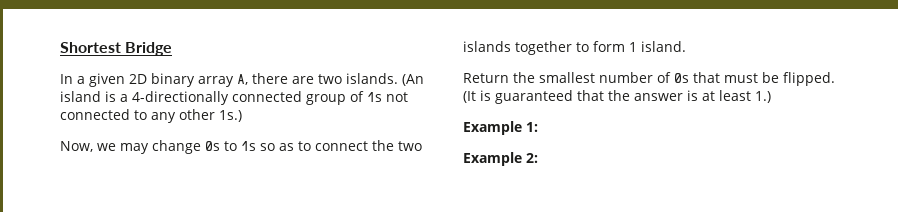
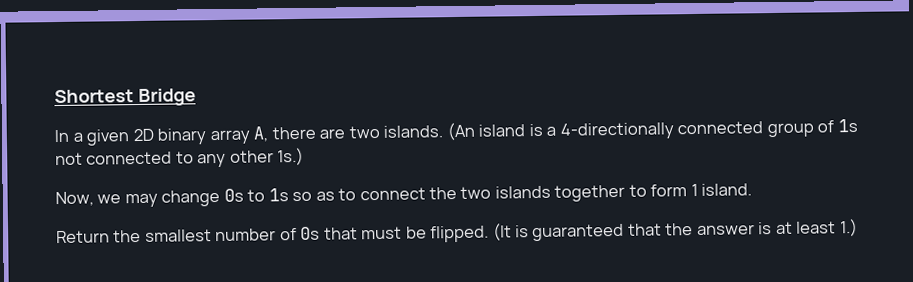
- Example 1:
- Example 2:

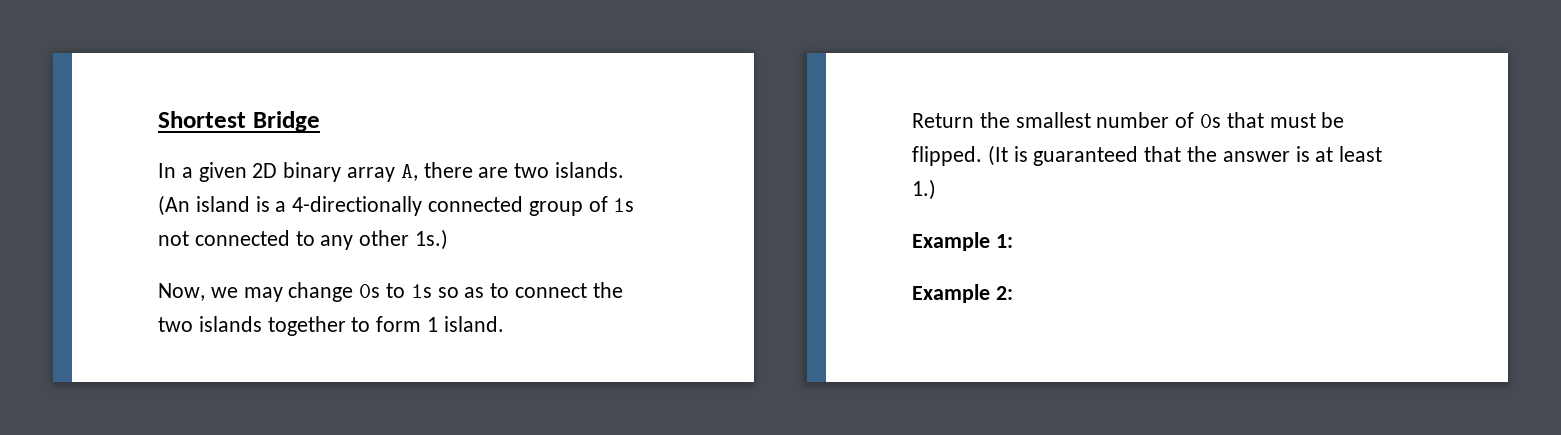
+ Example 1:
+ Example 2:

